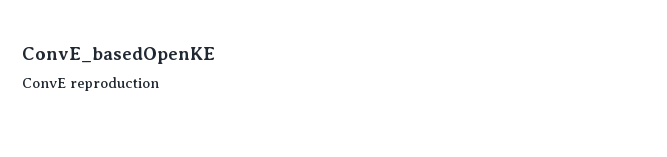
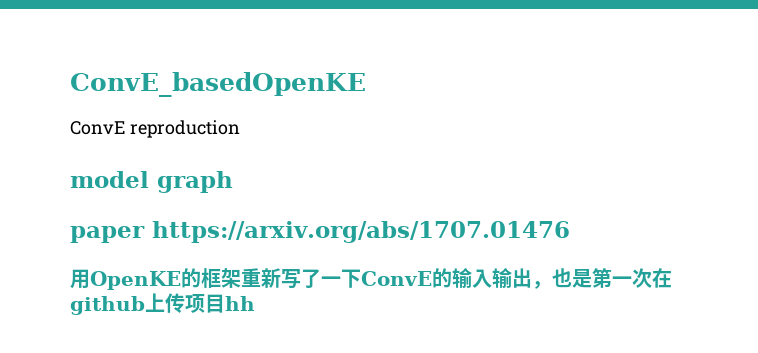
+ model graph
+ paper https://arxiv.org/abs/1707.01476
+ 用OpenKE的框架重新写了一下ConvE的输入输出，也是第一次在github上传项目hh

